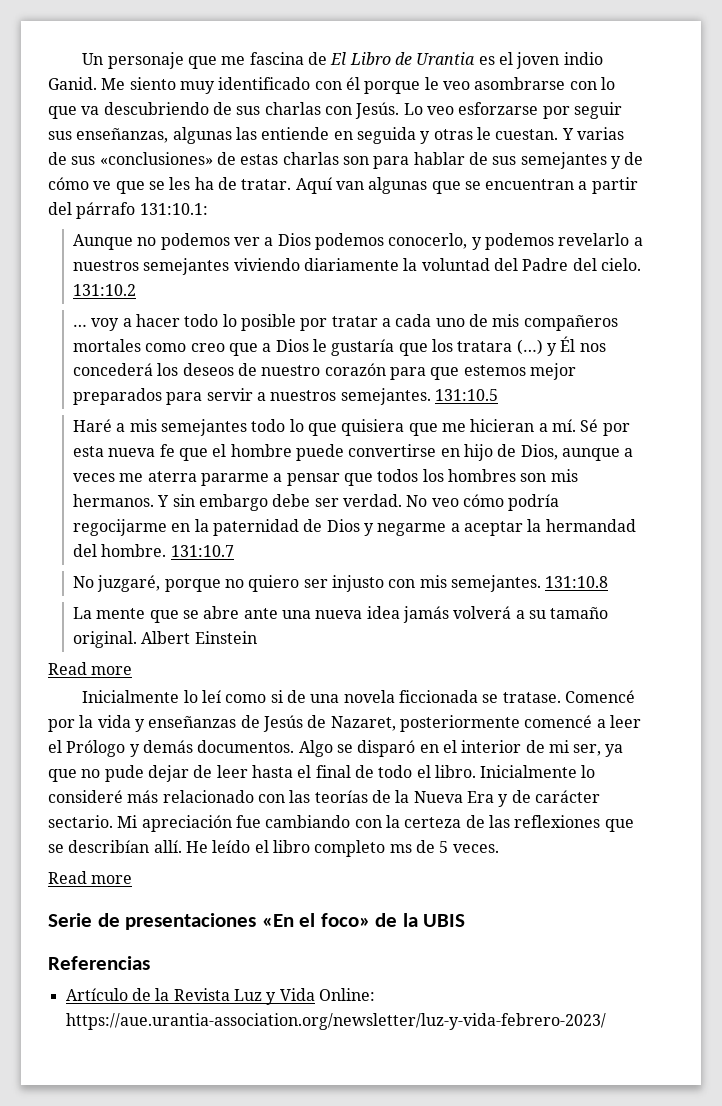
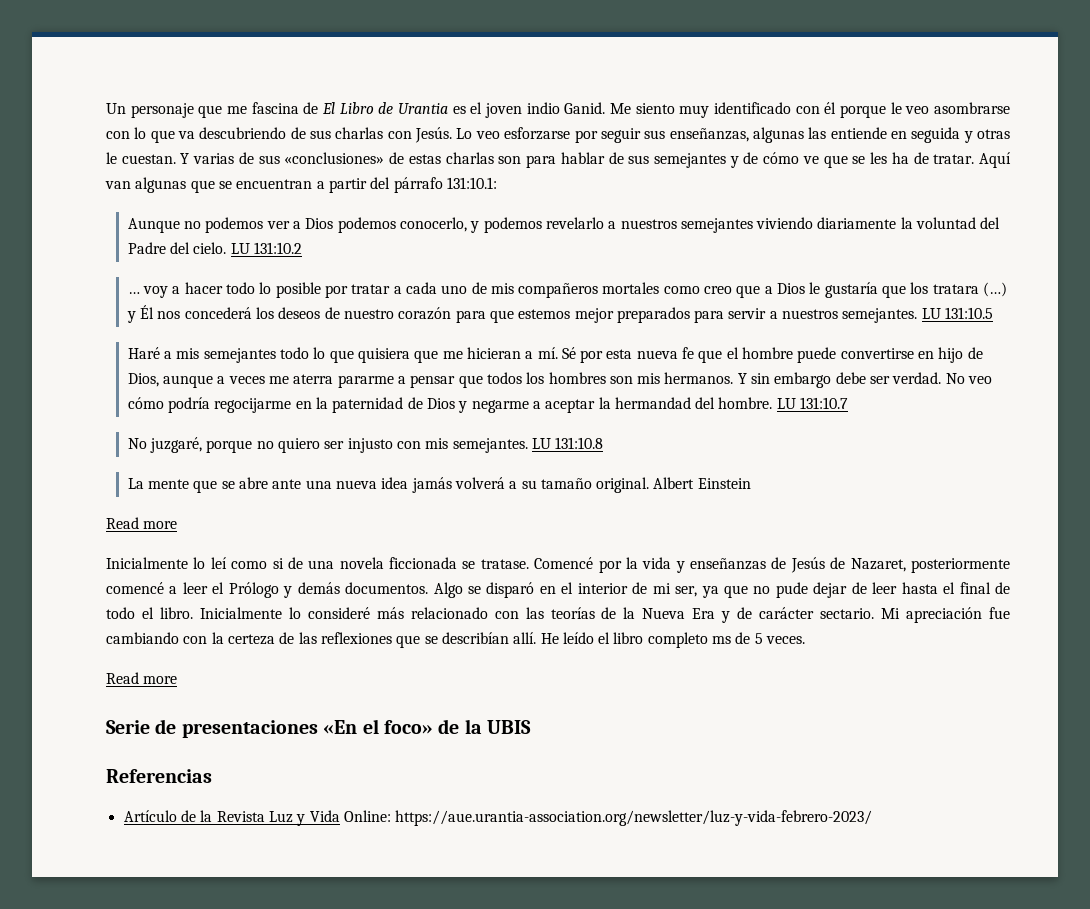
- 131:10.2
+ LU 131:10.2
- 131:10.5
+ LU 131:10.5
- 131:10.7
+ LU 131:10.7
- 131:10.8
+ LU 131:10.8

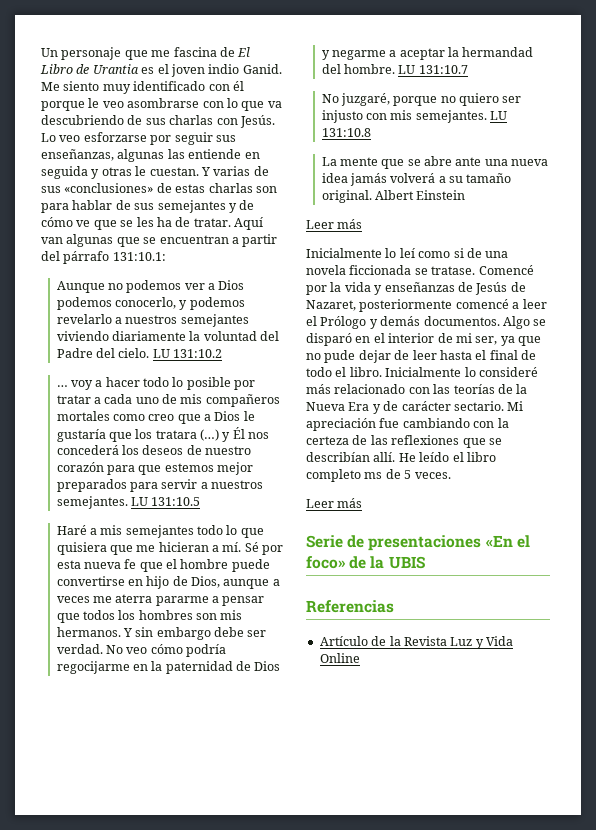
  Albert Einstein
- Read more
+ Leer más
  He leído el libro completo ms de 5 veces.
- Read more
+ Leer más
- Artículo de la Revista Luz y Vida Online: https://aue.urantia-association.org/newsletter/luz-y-vida-febrero-2023/
+ Artículo de la Revista Luz y Vida Online

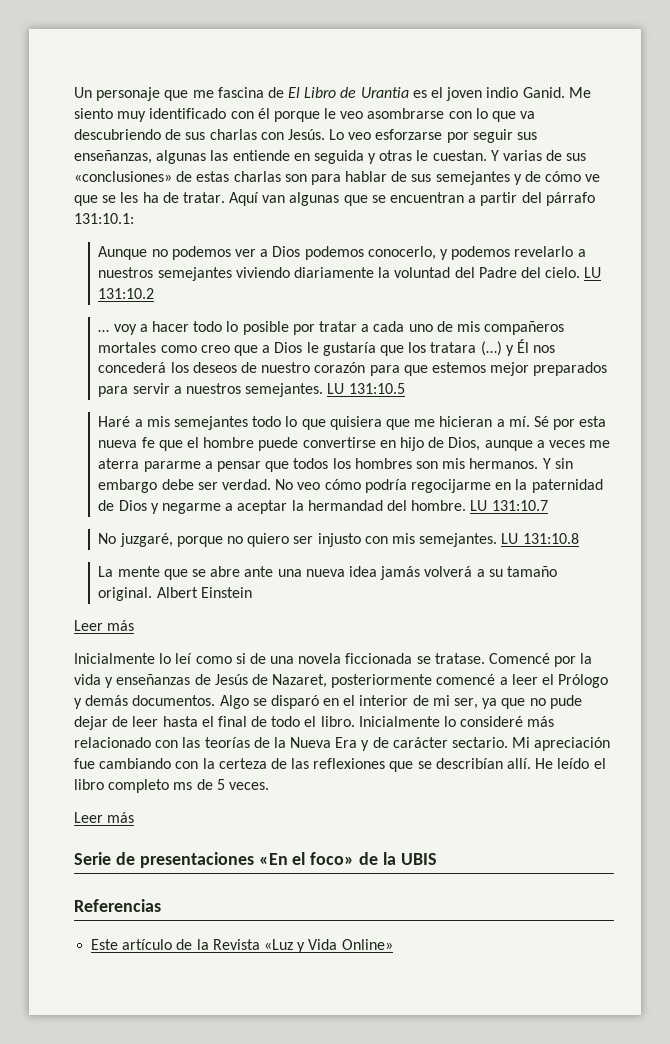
- Artículo de la Revista Luz y Vida Online
+ Este artículo de la Revista «Luz y Vida Online»

